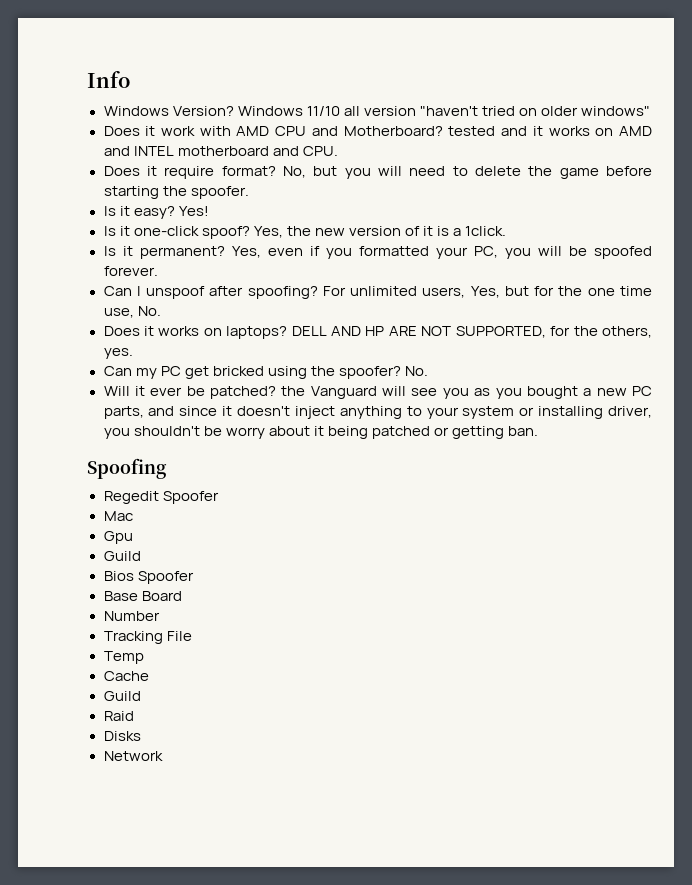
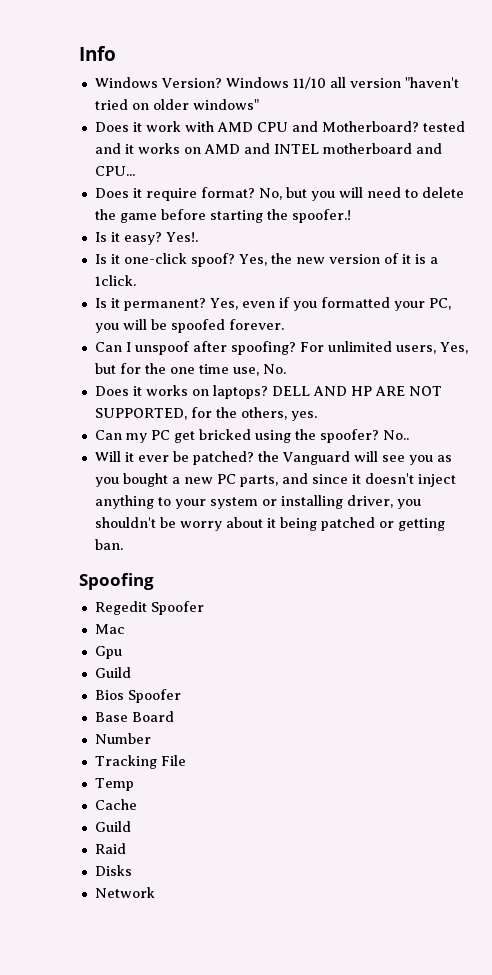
- Does it work with AMD CPU and Motherboard? tested and it works on AMD and INTEL motherboard and CPU.
+ Does it work with AMD CPU and Motherboard? tested and it works on AMD and INTEL motherboard and CPU...
- No, but you will need to delete the game before starting the spoofer.
+ No, but you will need to delete the game before starting the spoofer.!
- Yes!
+ Yes!.
- Can my PC get bricked using the spoofer? No.
+ Can my PC get bricked using the spoofer? No..

